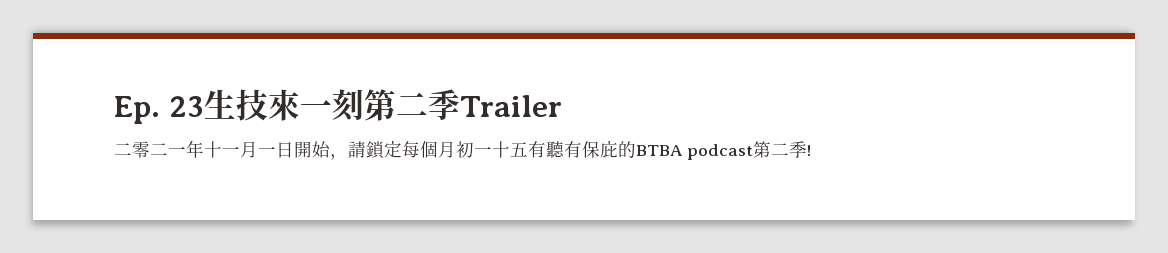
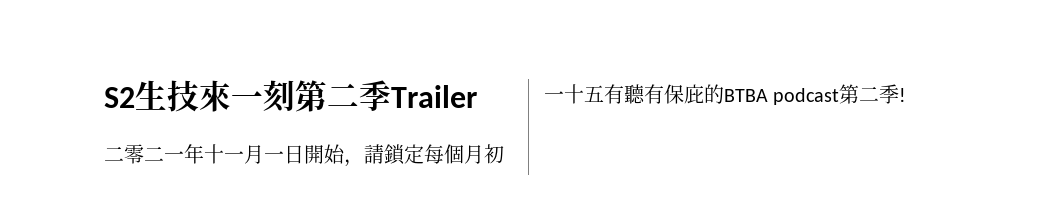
- Ep. 23生技來一刻第二季Trailer
+ S2生技來一刻第二季Trailer

